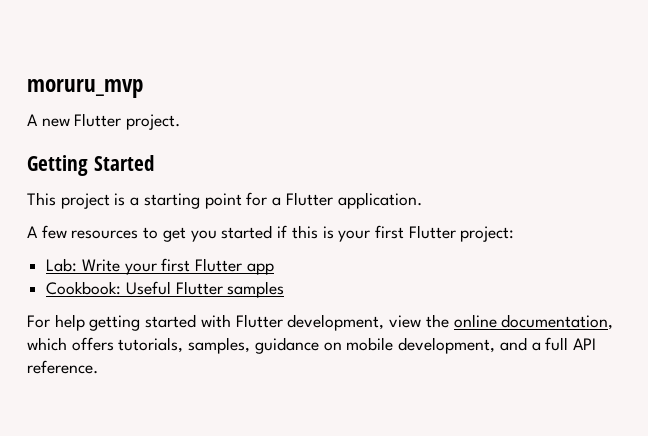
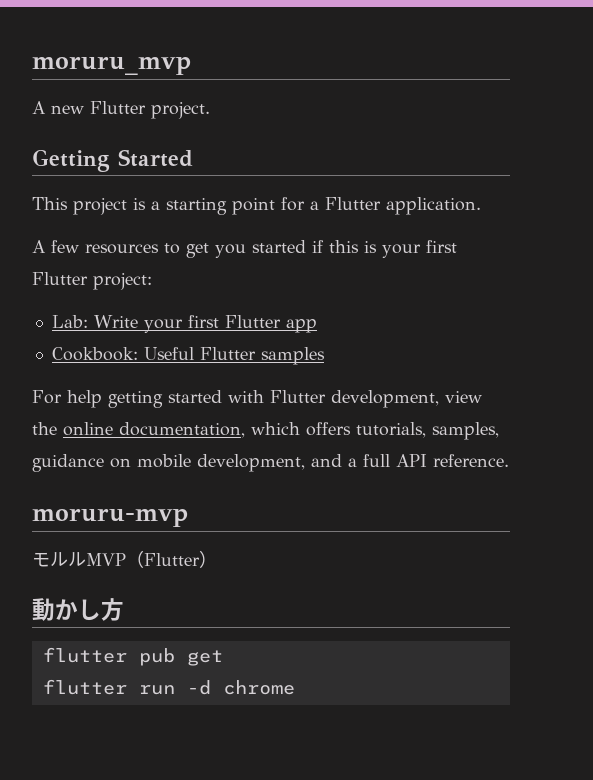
+ moruru-mvp
+ モルルMVP（Flutter）
+ 動かし方
+ flutter pub get
+ flutter run -d chrome

